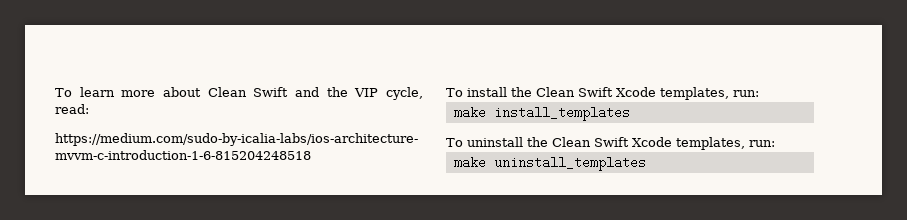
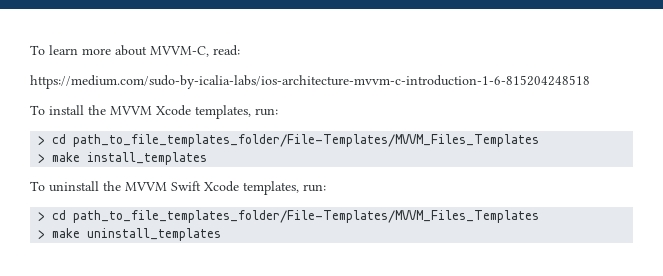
- To learn more about Clean Swift and the VIP cycle, read:
+ To learn more about MVVM-C, read:
- To install the Clean Swift Xcode templates, run:
- make install_templates
+ To install the MVVM Xcode templates, run:
+ > cd path_to_file_templates_folder/File-Templates/MVVM_Files_Templates
+ > make install_templates
- To uninstall the Clean Swift Xcode templates, run:
- make uninstall_templates
+ To uninstall the MVVM Swift Xcode templates, run:
+ > cd path_to_file_templates_folder/File-Templates/MVVM_Files_Templates
+ > make uninstall_templates

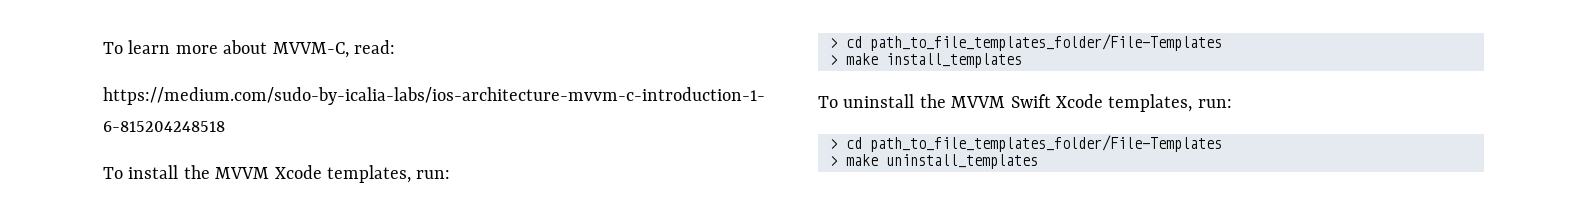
  To install the MVVM Xcode templates, run:
- > cd path_to_file_templates_folder/File-Templates/MVVM_Files_Templates
+ > cd path_to_file_templates_folder/File-Templates
  To uninstall the MVVM Swift Xcode templates, run:
- > cd path_to_file_templates_folder/File-Templates/MVVM_Files_Templates
+ > cd path_to_file_templates_folder/File-Templates

